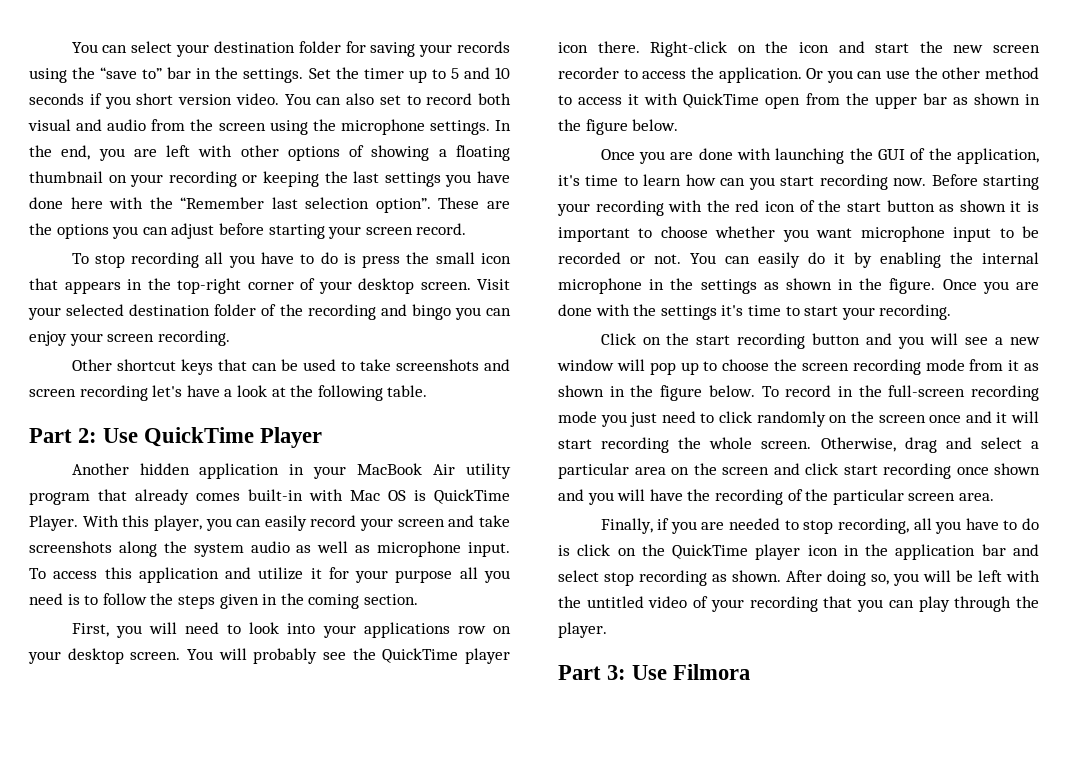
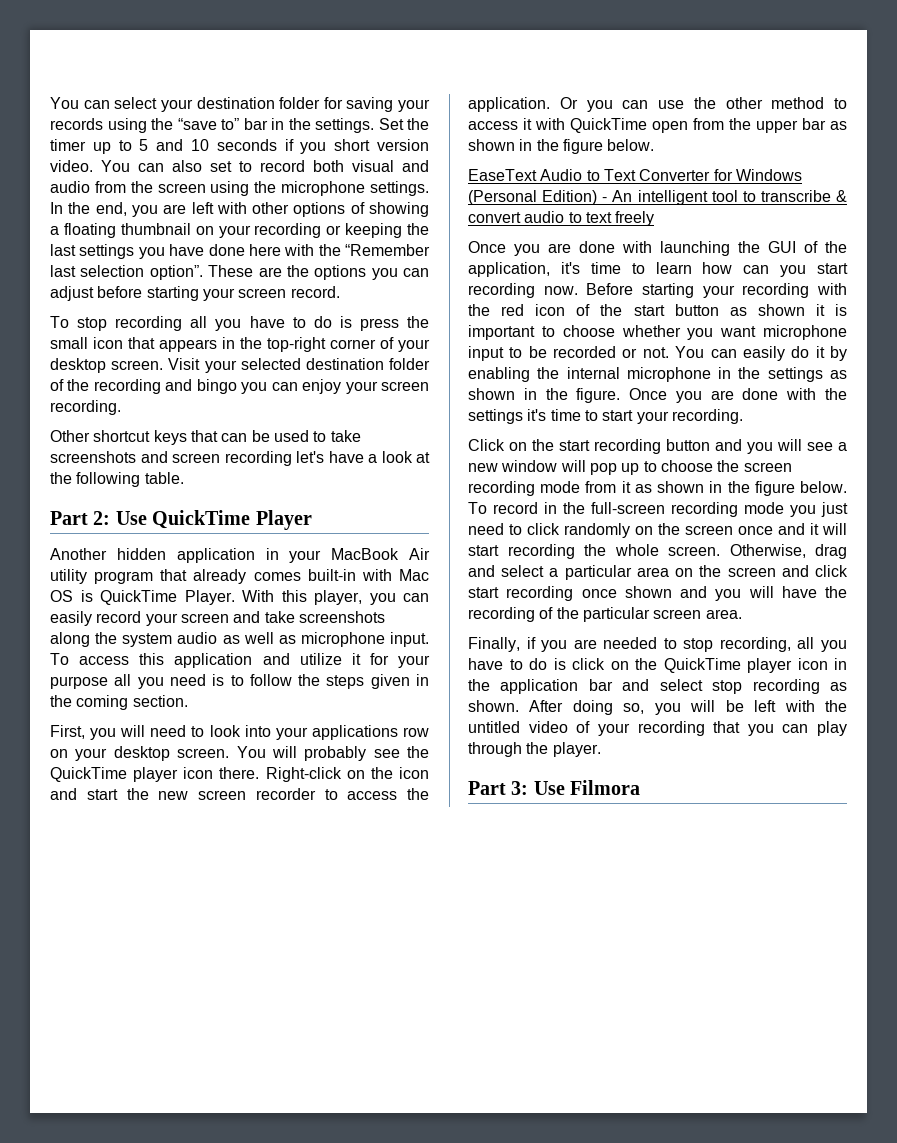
+ EaseText Audio to Text Converter for Windows (Personal Edition) - An intelligent tool to transcribe & convert audio to text freely

